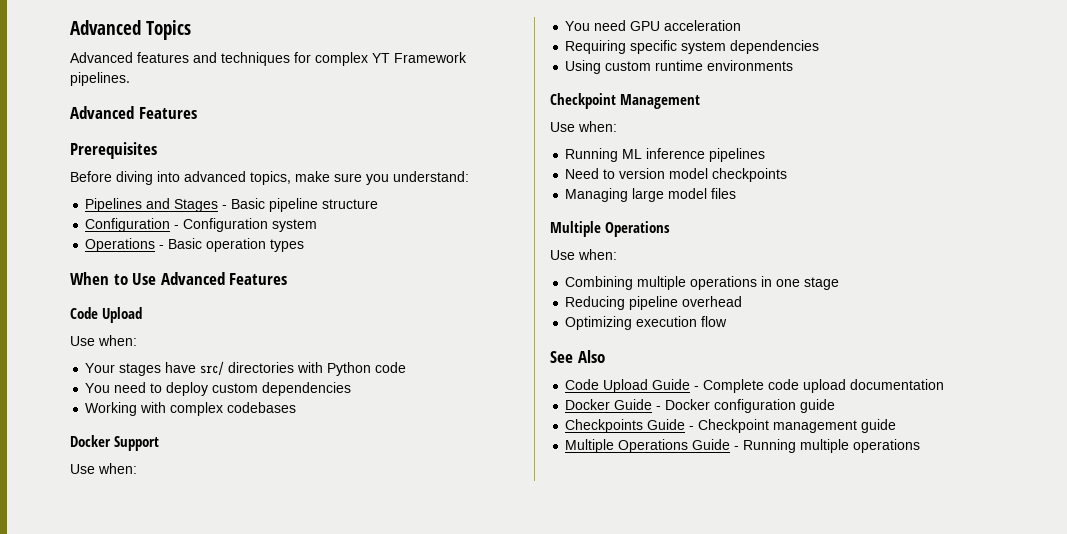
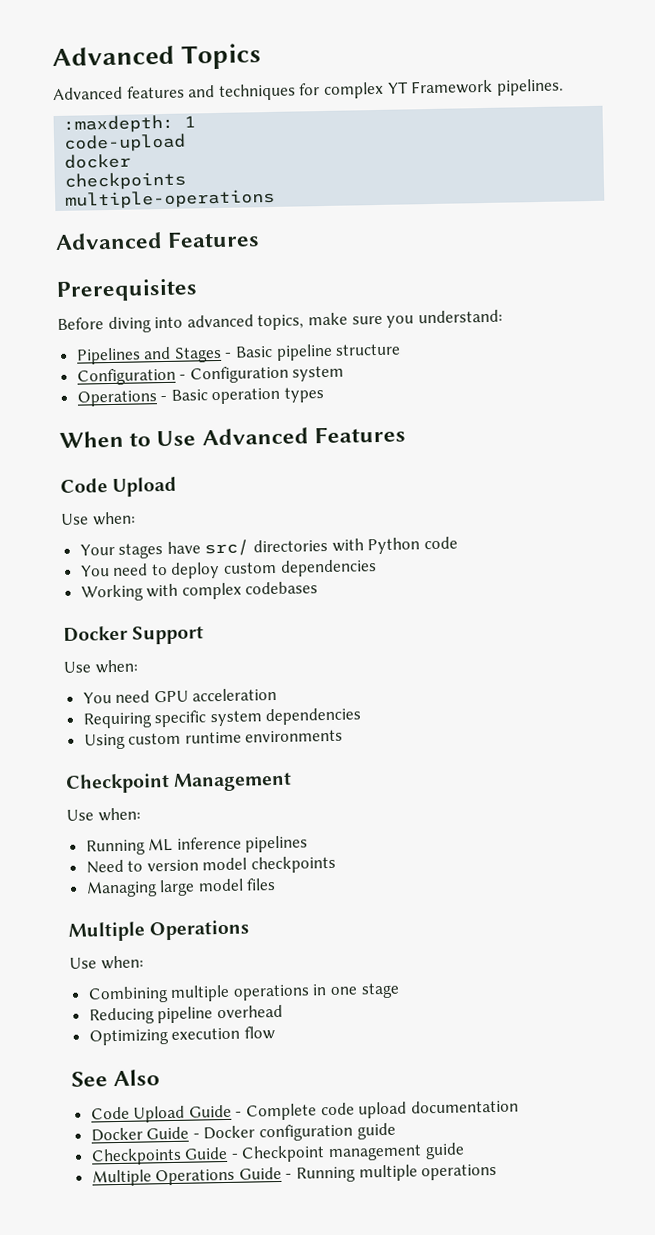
+ :maxdepth: 1
+ code-upload
+ docker
+ checkpoints
+ multiple-operations

